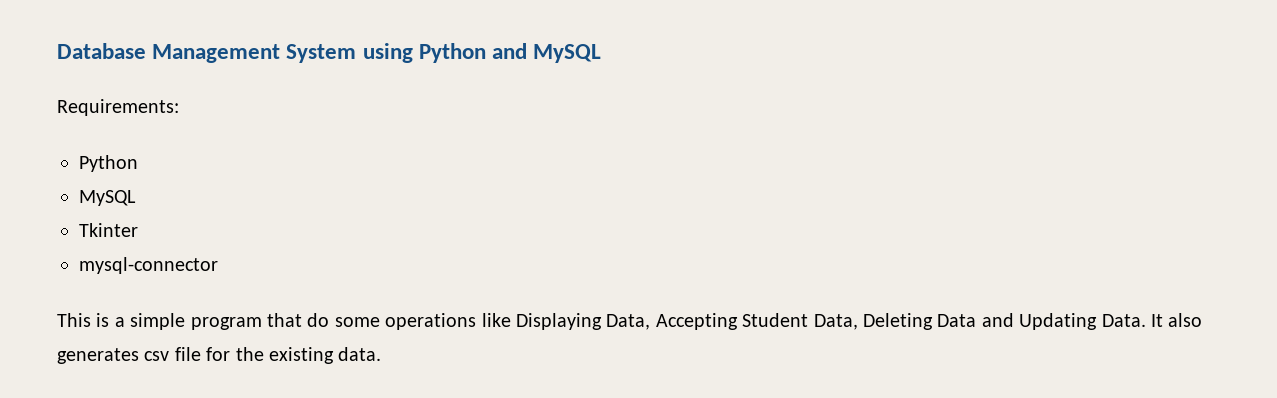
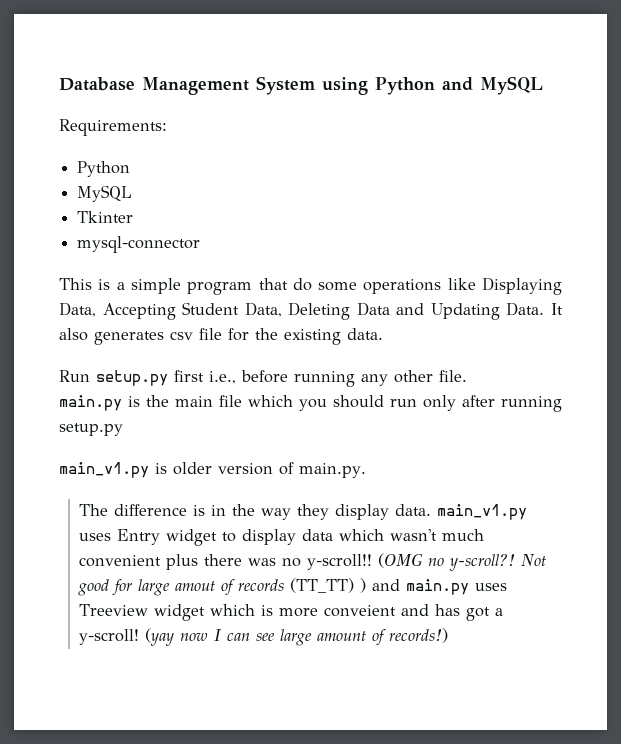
+ Run setup.py first i.e., before running any other file.
+ main.py is the main file which you should run only after running setup.py
+ main_v1.py is older version of main.py.
+ The difference is in the way they display data. main_v1.py uses Entry widget to display data which wasn't much convenient plus there was no y-scroll!! (OMG no y-scroll?! Not good for large amout of records (TT_TT) ) and main.py uses Treeview widget which is more conveient and has got a y-scroll! (yay now I can see large amount of records!)

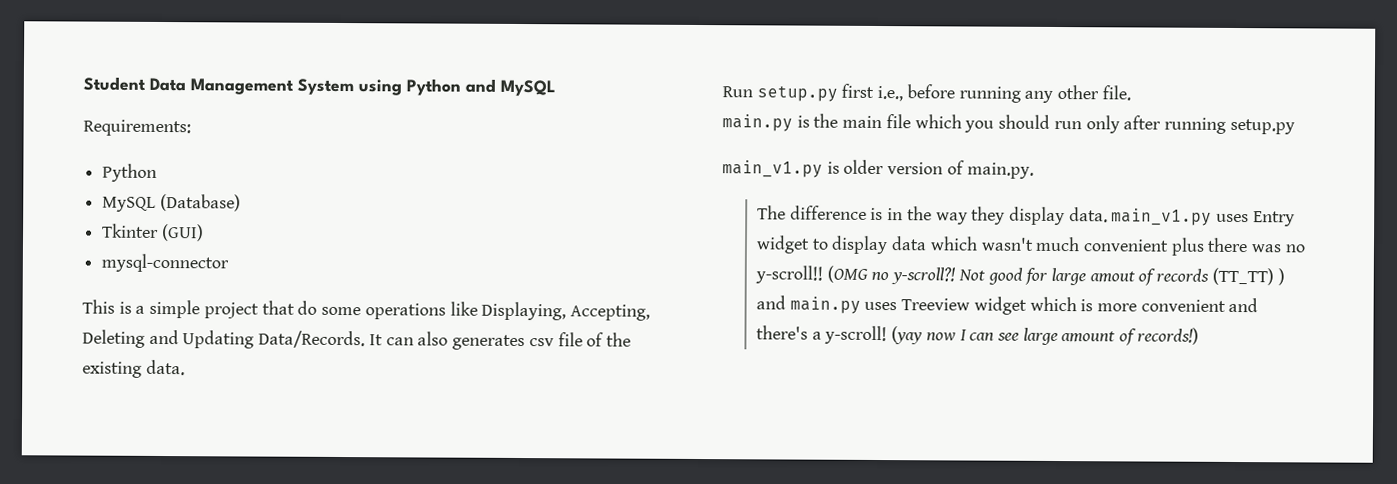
- Database Management System using Python and MySQL
+ Student Data Management System using Python and MySQL
  Requirements:
  Python
- MySQL
+ MySQL (Database)
- Tkinter
+ Tkinter (GUI)
- This is a simple program that do some operations like Displaying Data, Accepting Student Data, Deleting Data and Updating Data. It also generates csv file for the existing data.
+ This is a simple project that do some operations like Displaying, Accepting, Deleting and Updating Data/Records. It can also generates csv file of the existing data.
- Not good for large amout of records (TT_TT) ) and main.py uses Treeview widget which is more conveient and has got a y-scroll!
+ Not good for large amout of records (TT_TT) ) and main.py uses Treeview widget which is more convenient and there's a y-scroll!

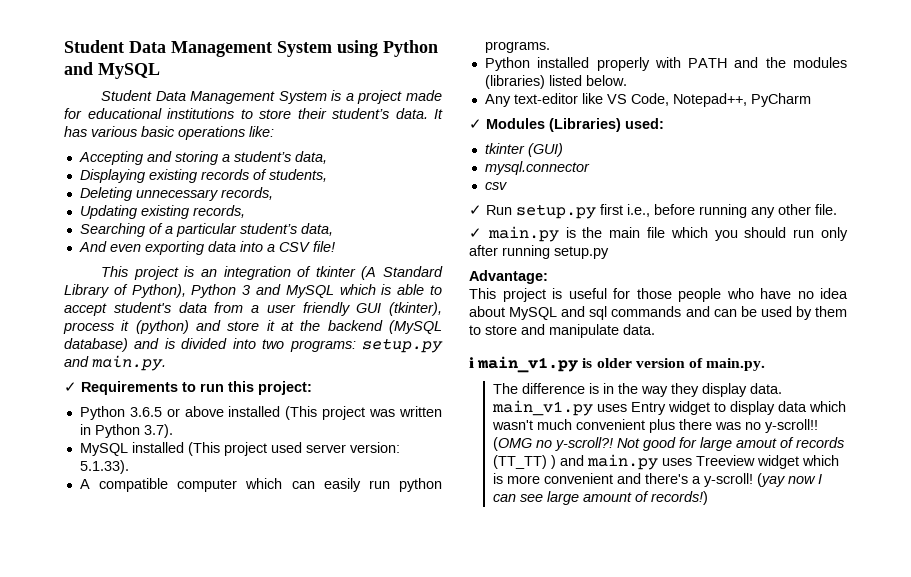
- Requirements:
- Python
- MySQL (Database)
- Tkinter (GUI)
- mysql-connector
- This is a simple project that do some operations like Displaying, Accepting, Deleting and Updating Data/Records. It can also generates csv file of the existing data.
- Run setup.py first i.e., before running any other file.
+ Student Data Management System is a project made for educational institutions to store their student’s data. It has various basic operations like:
+ Accepting and storing a student’s data,
+ Displaying existing records of students,
+ Deleting unnecessary records,
+ Updating existing records,
+ Searching of a particular student’s data,
+ And even exporting data into a CSV file!
+ This project is an integration of tkinter (A Standard Library of Python), Python 3 and MySQL which is able to accept student's data from a user friendly GUI (tkinter), process it (python) and store it at the backend (MySQL database) and is divided into two programs: setup.py and main.py.
+ ✓ Requirements to run this project:
+ Python 3.6.5 or above installed (This project was written in Python 3.7).
+ MySQL installed (This project used server version: 5.1.33).
+ A compatible computer which can easily run python programs.
+ Python installed properly with PATH and the modules (libraries) listed below.
+ Any text-editor like VS Code, Notepad++, PyCharm
+ ✓ Modules (Libraries) used:
+ tkinter (GUI)
+ mysql.connector
+ csv
+ ✓ Run setup.py first i.e., before running any other file.
- main.py is the main file which you should run only after running setup.py
+ ✓ main.py is the main file which you should run only after running setup.py
- main_v1.py is older version of main.py.
+ Advantage:
+ This project is useful for those people who have no idea about MySQL and sql commands and can be used by them to store and manipulate data.
+ ℹ main_v1.py is older version of main.py.

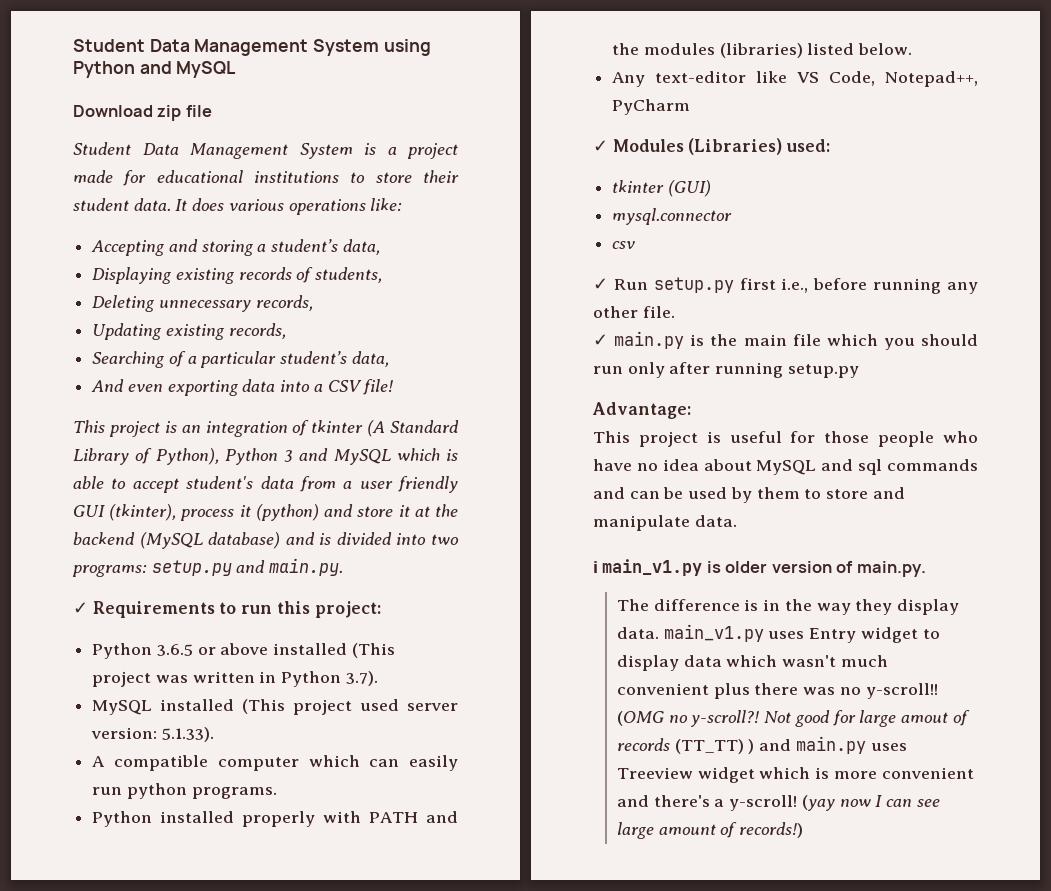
+ Download zip file
- Student Data Management System is a project made for educational institutions to store their student’s data.
+ Student Data Management System is a project made for educational institutions to store their student data.
- It has various basic operations like:
+ It does various operations like:

